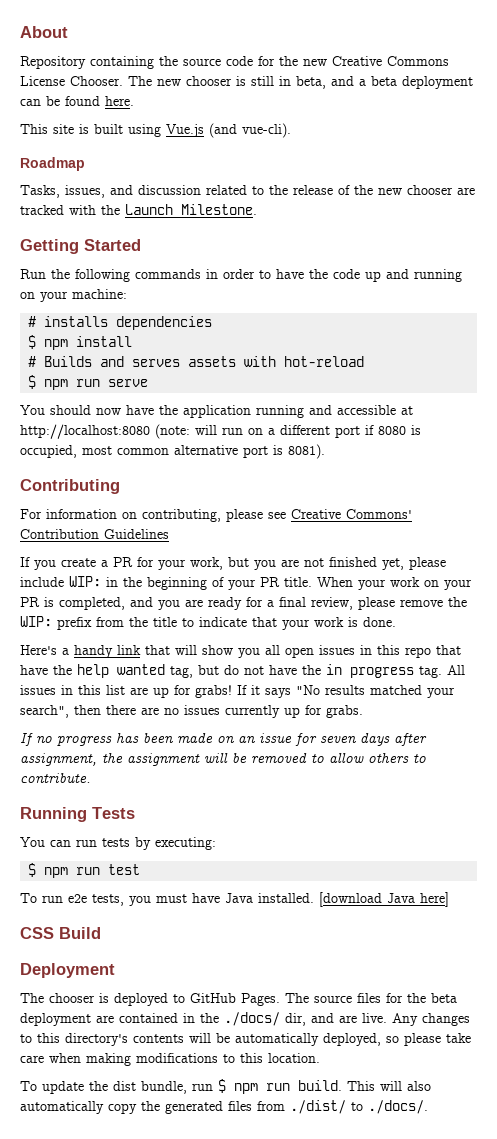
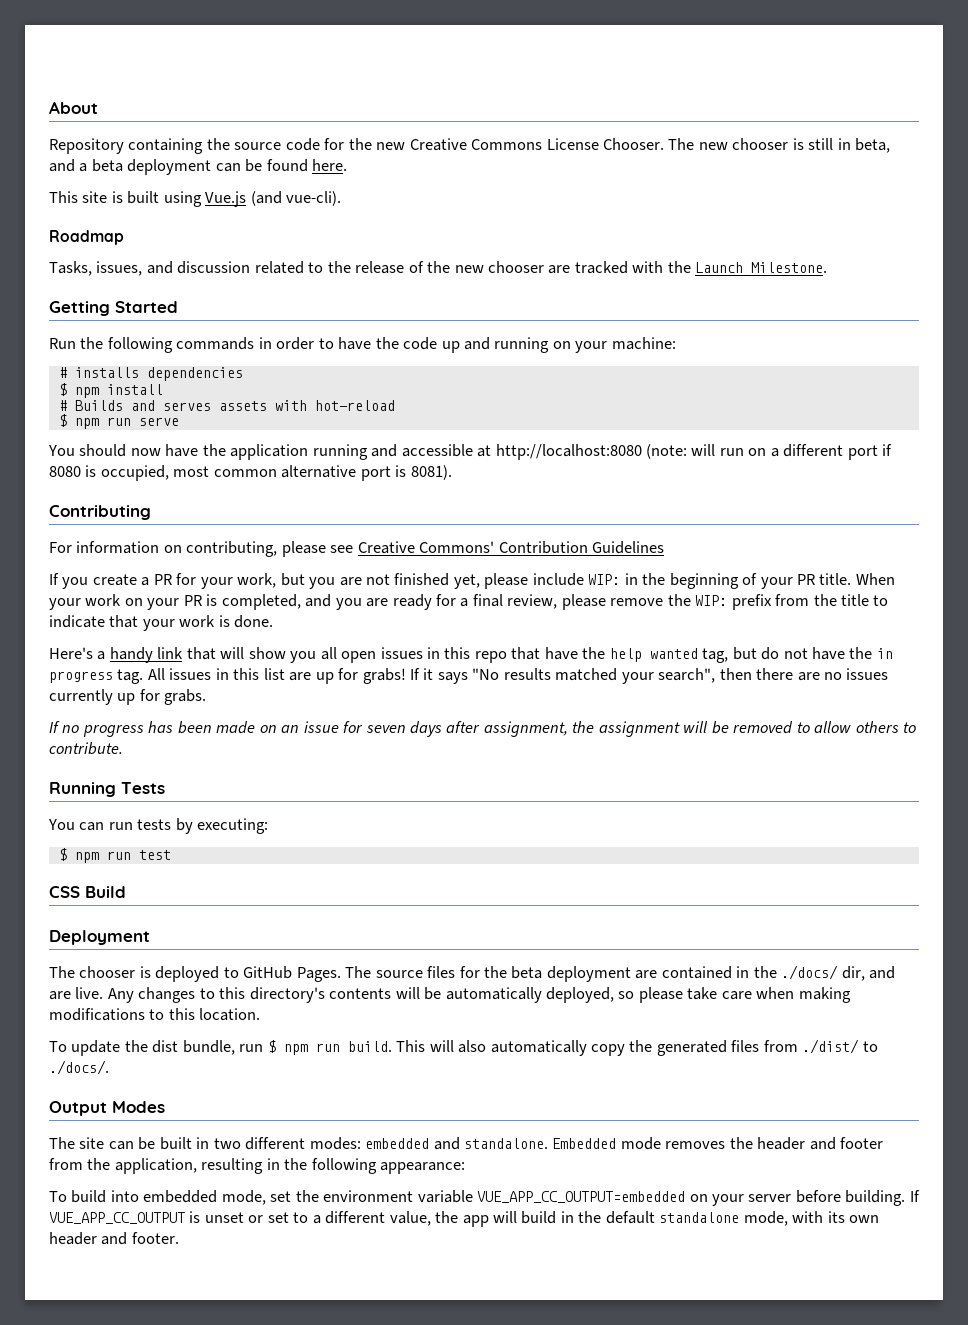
- To run e2e tests, you must have Java installed. [download Java here]
+ Output Modes
+ The site can be built in two different modes: embedded and standalone. Embedded mode removes the header and footer from the application, resulting in the following appearance:
+ To build into embedded mode, set the environment variable VUE_APP_CC_OUTPUT=embedded on your server before building. If VUE_APP_CC_OUTPUT is unset or set to a different value, the app will build in the default standalone mode, with its own header and footer.

